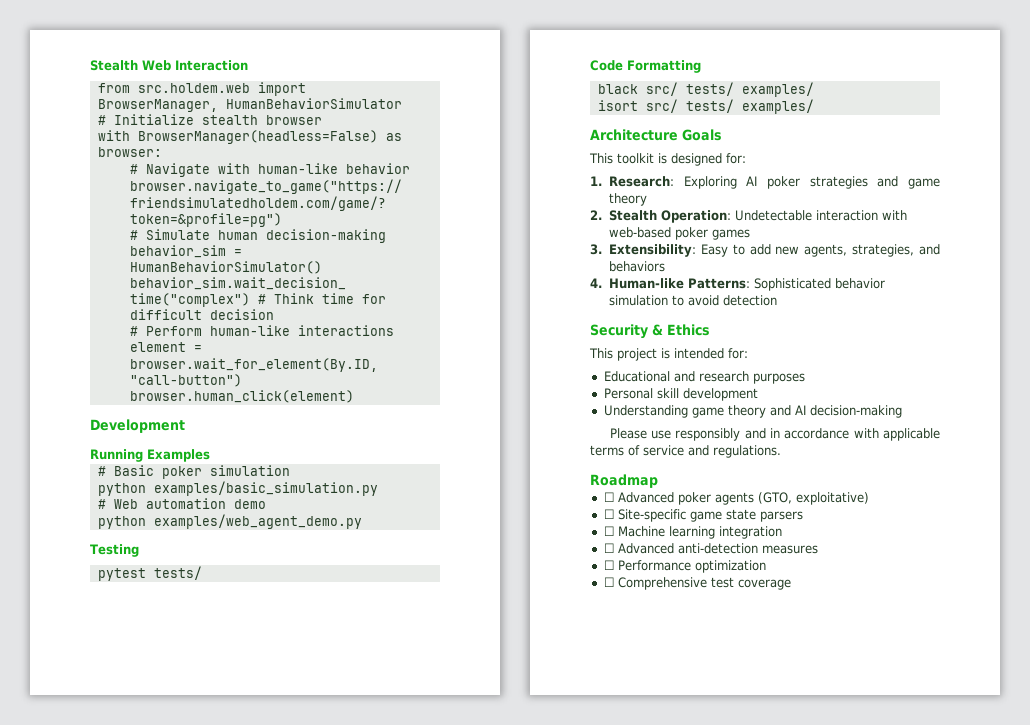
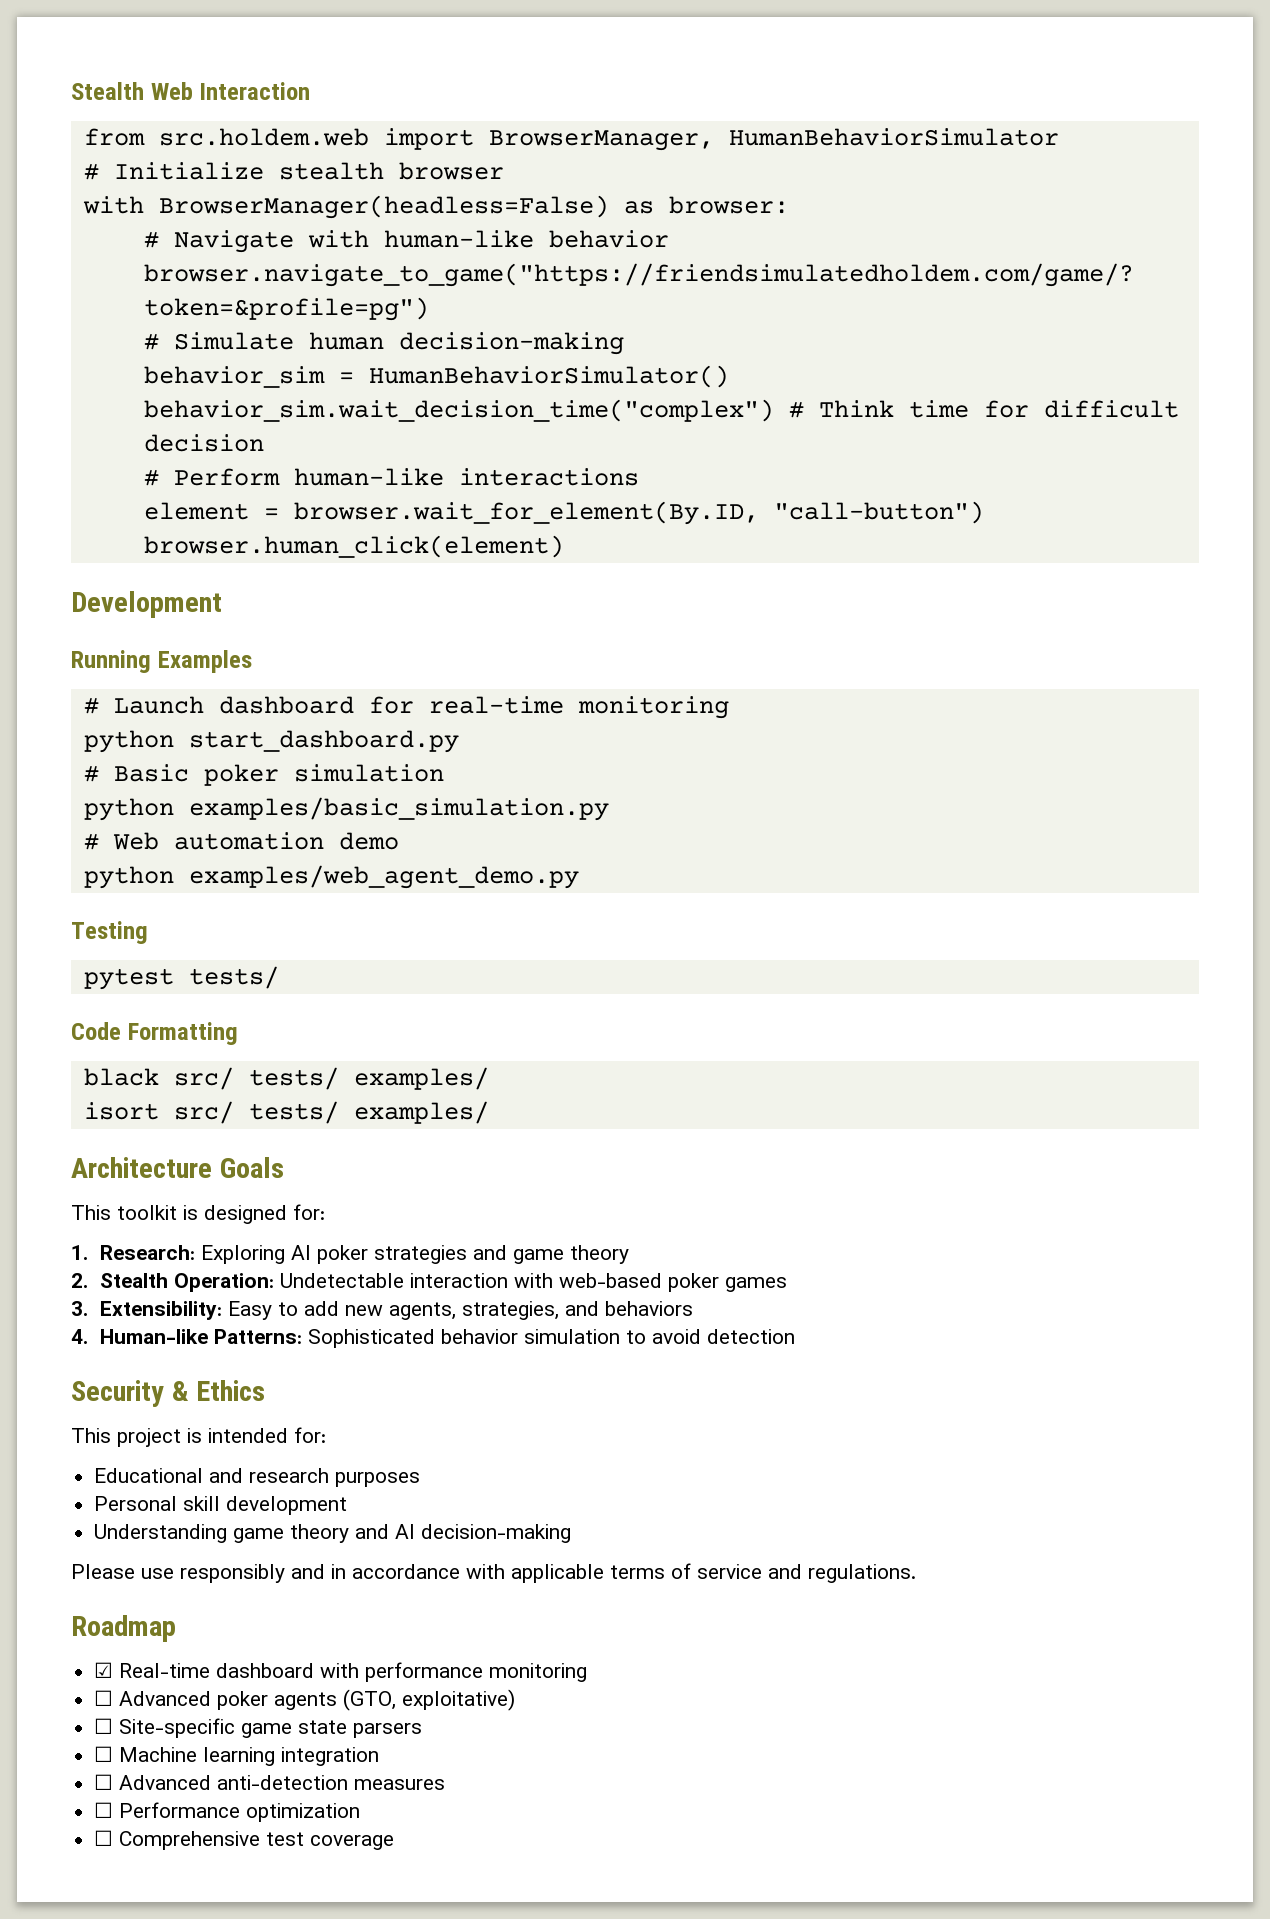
+ # Launch dashboard for real-time monitoring
+ python start_dashboard.py
+ ☑ Real-time dashboard with performance monitoring

